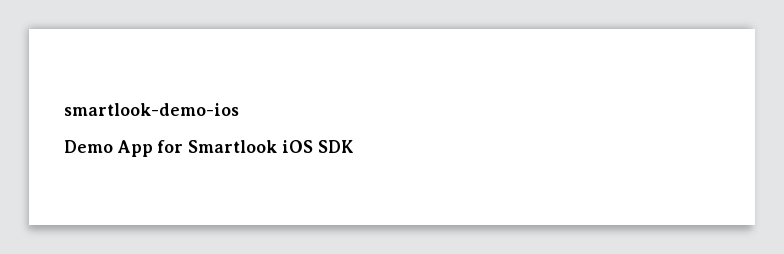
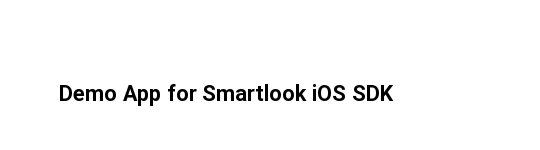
- smartlook-demo-ios

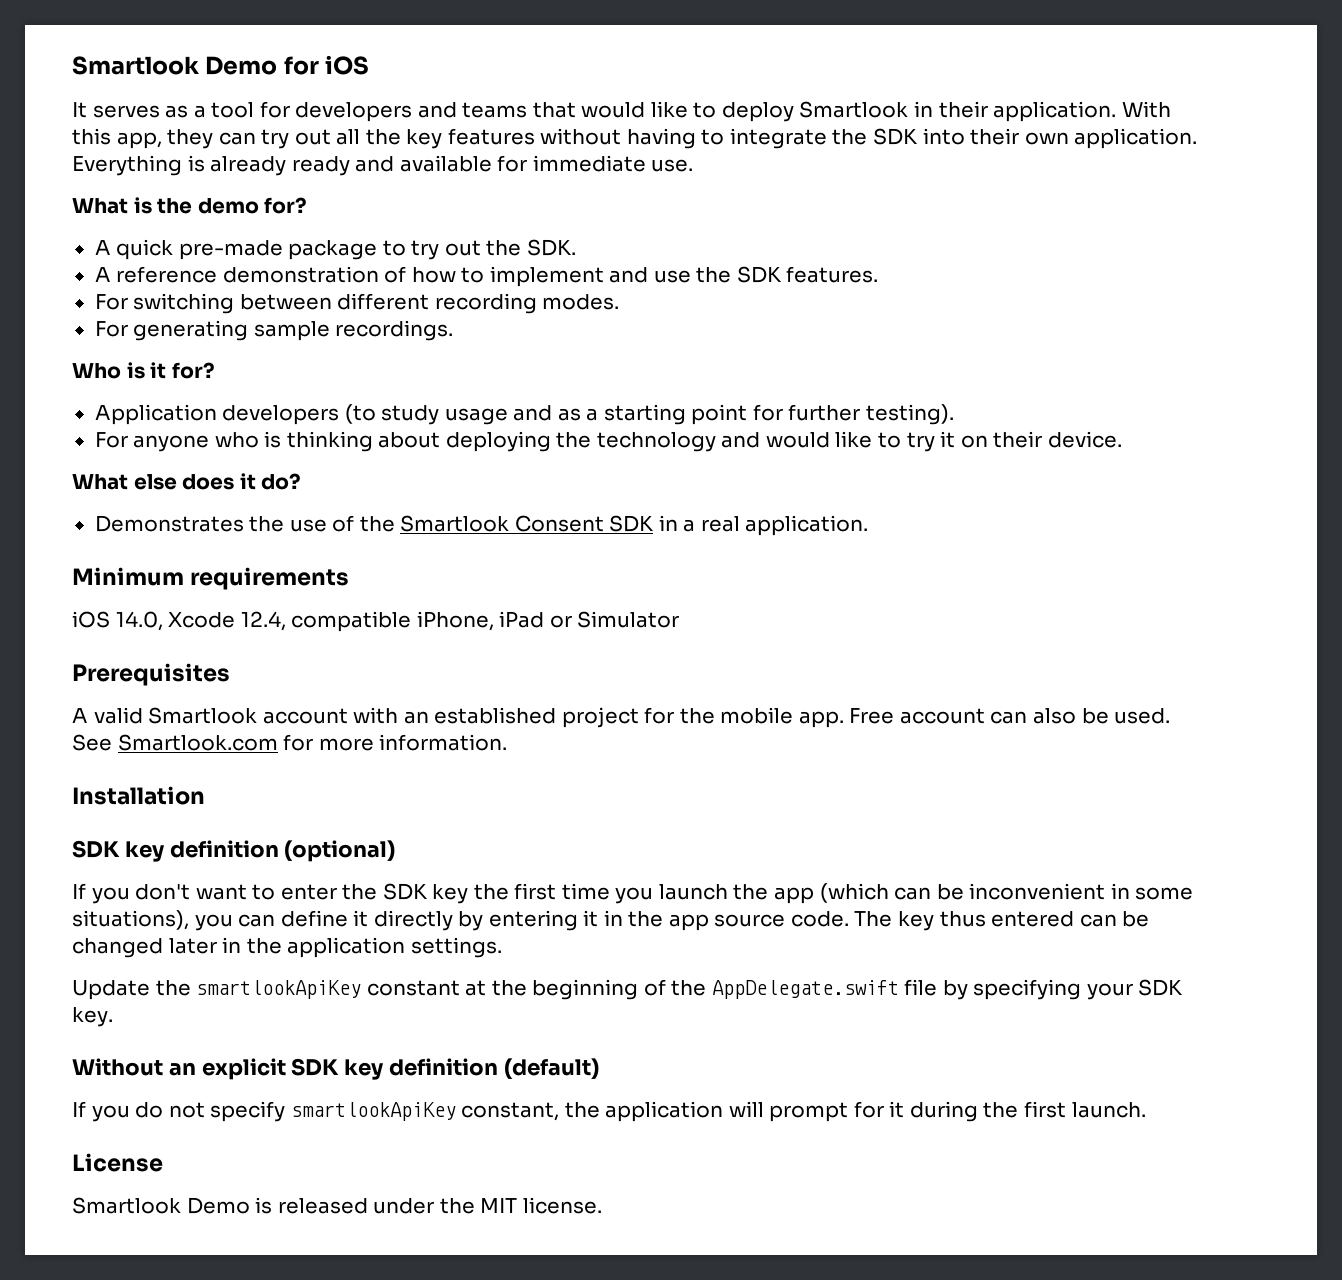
- Demo App for Smartlook iOS SDK
+ Smartlook Demo for iOS
+ It serves as a tool for developers and teams that would like to deploy Smartlook in their application. With this app, they can try out all the key features without having to integrate the SDK into their own application. Everything is already ready and available for immediate use.
+ What is the demo for?
+ A quick pre-made package to try out the SDK.
+ A reference demonstration of how to implement and use the SDK features.
+ For switching between different recording modes.
+ For generating sample recordings.
+ Who is it for?
+ Application developers (to study usage and as a starting point for further testing).
+ For anyone who is thinking about deploying the technology and would like to try it on their device.
+ What else does it do?
+ Demonstrates the use of the Smartlook Consent SDK in a real application.
+ Minimum requirements
+ iOS 14.0, Xcode 12.4, compatible iPhone, iPad or Simulator
+ Prerequisites
+ A valid Smartlook account with an established project for the mobile app. Free account can also be used. See Smartlook.com for more information.
+ Installation
+ SDK key definition (optional)
+ If you don't want to enter the SDK key the first time you launch the app (which can be inconvenient in some situations), you can define it directly by entering it in the app source code. The key thus entered can be changed later in the application settings.
+ Update the smartlookApiKey constant at the beginning of the AppDelegate.swift file by specifying your SDK key.
+ Without an explicit SDK key definition (default)
+ If you do not specify smartlookApiKey constant, the application will prompt for it during the first launch.
+ License
+ Smartlook Demo is released under the MIT license.

